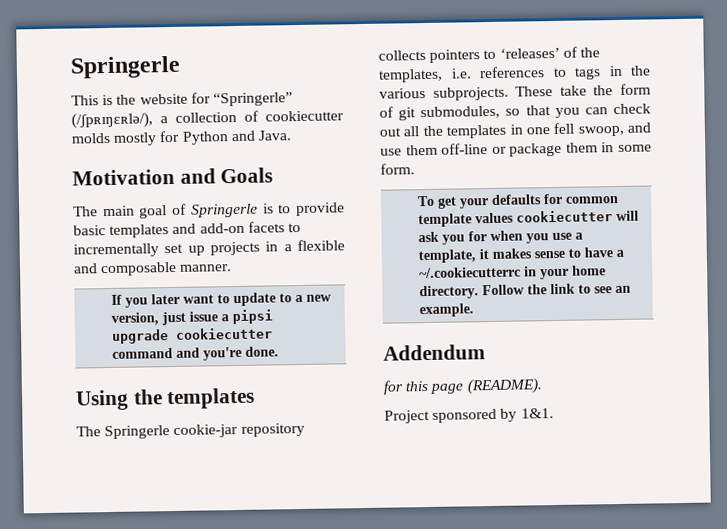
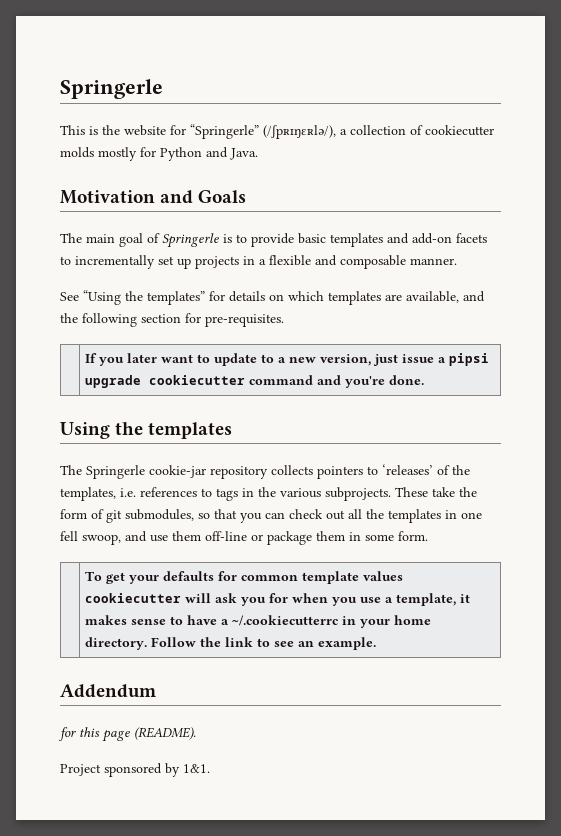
+ See “Using the templates” for details on which templates are available, and the following section for pre-requisites.

